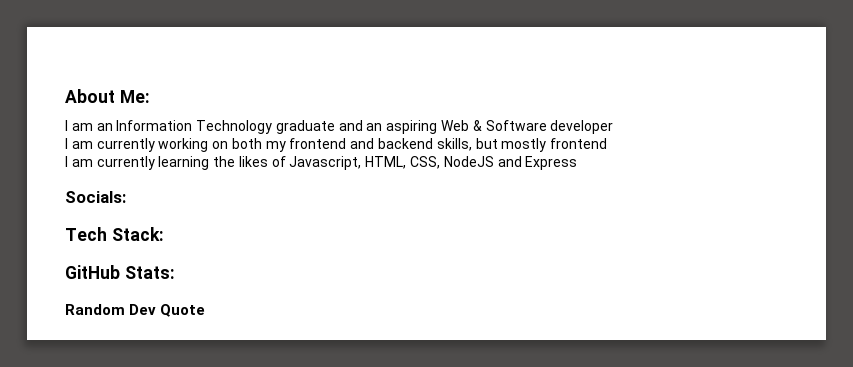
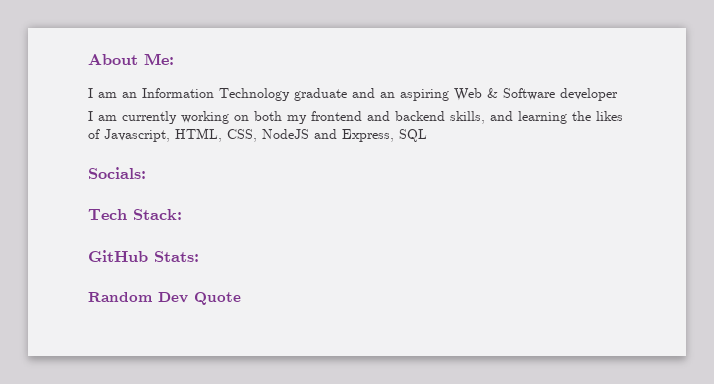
- I am currently working on both my frontend and backend skills, but mostly frontend
- I am currently learning the likes of Javascript, HTML, CSS, NodeJS and Express
+ I am currently working on both my frontend and backend skills, and learning the likes of Javascript, HTML, CSS, NodeJS and Express, SQL

